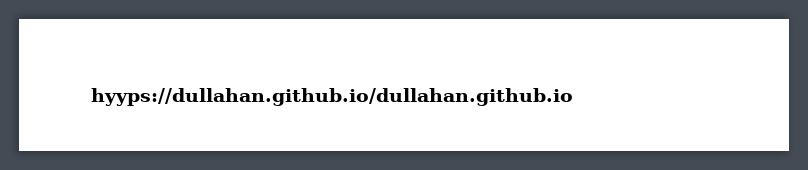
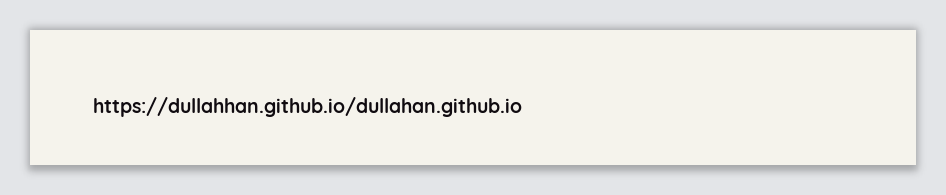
- hyyps://dullahan.github.io/dullahan.github.io
+ https://dullahhan.github.io/dullahan.github.io

